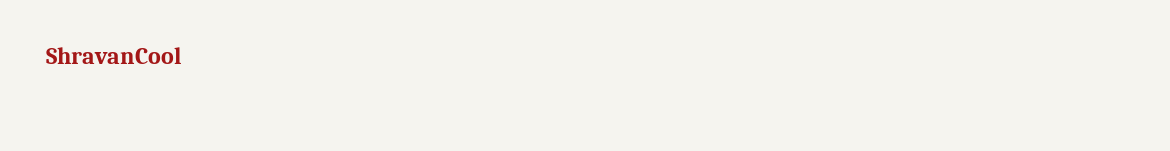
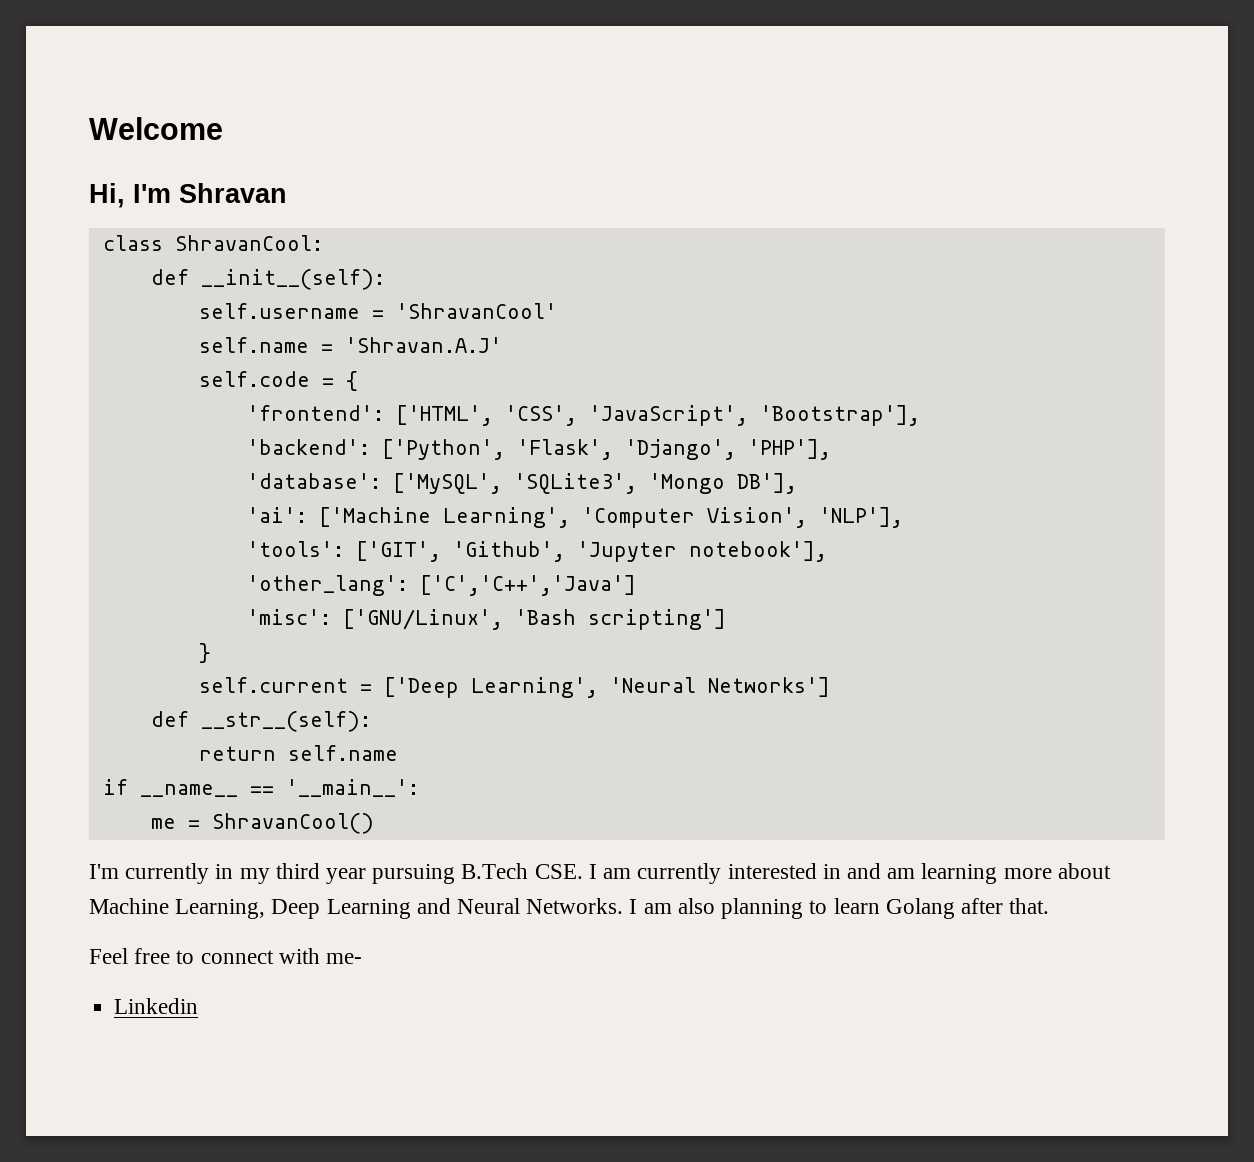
- ShravanCool
+ Welcome
+ Hi, I'm Shravan
+ class ShravanCool:
+ def __init__(self):
+ self.username = 'ShravanCool'
+ self.name = 'Shravan.A.J'
+ self.code = {
+ 'frontend': ['HTML', 'CSS', 'JavaScript', 'Bootstrap'],
+ 'backend': ['Python', 'Flask', 'Django', 'PHP'],
+ 'database': ['MySQL', 'SQLite3', 'Mongo DB'],
+ 'ai': ['Machine Learning', 'Computer Vision', 'NLP'],
+ 'tools': ['GIT', 'Github', 'Jupyter notebook'],
+ 'other_lang': ['C','C++','Java']
+ 'misc': ['GNU/Linux', 'Bash scripting']
+ }
+ self.current = ['Deep Learning', 'Neural Networks']
+ def __str__(self):
+ return self.name
+ if __name__ == '__main__':
+ me = ShravanCool()
+ I'm currently in my third year pursuing B.Tech CSE. I am currently interested in and am learning more about Machine Learning, Deep Learning and Neural Networks. I am also planning to learn Golang after that.
+ Feel free to connect with me-
+ Linkedin

